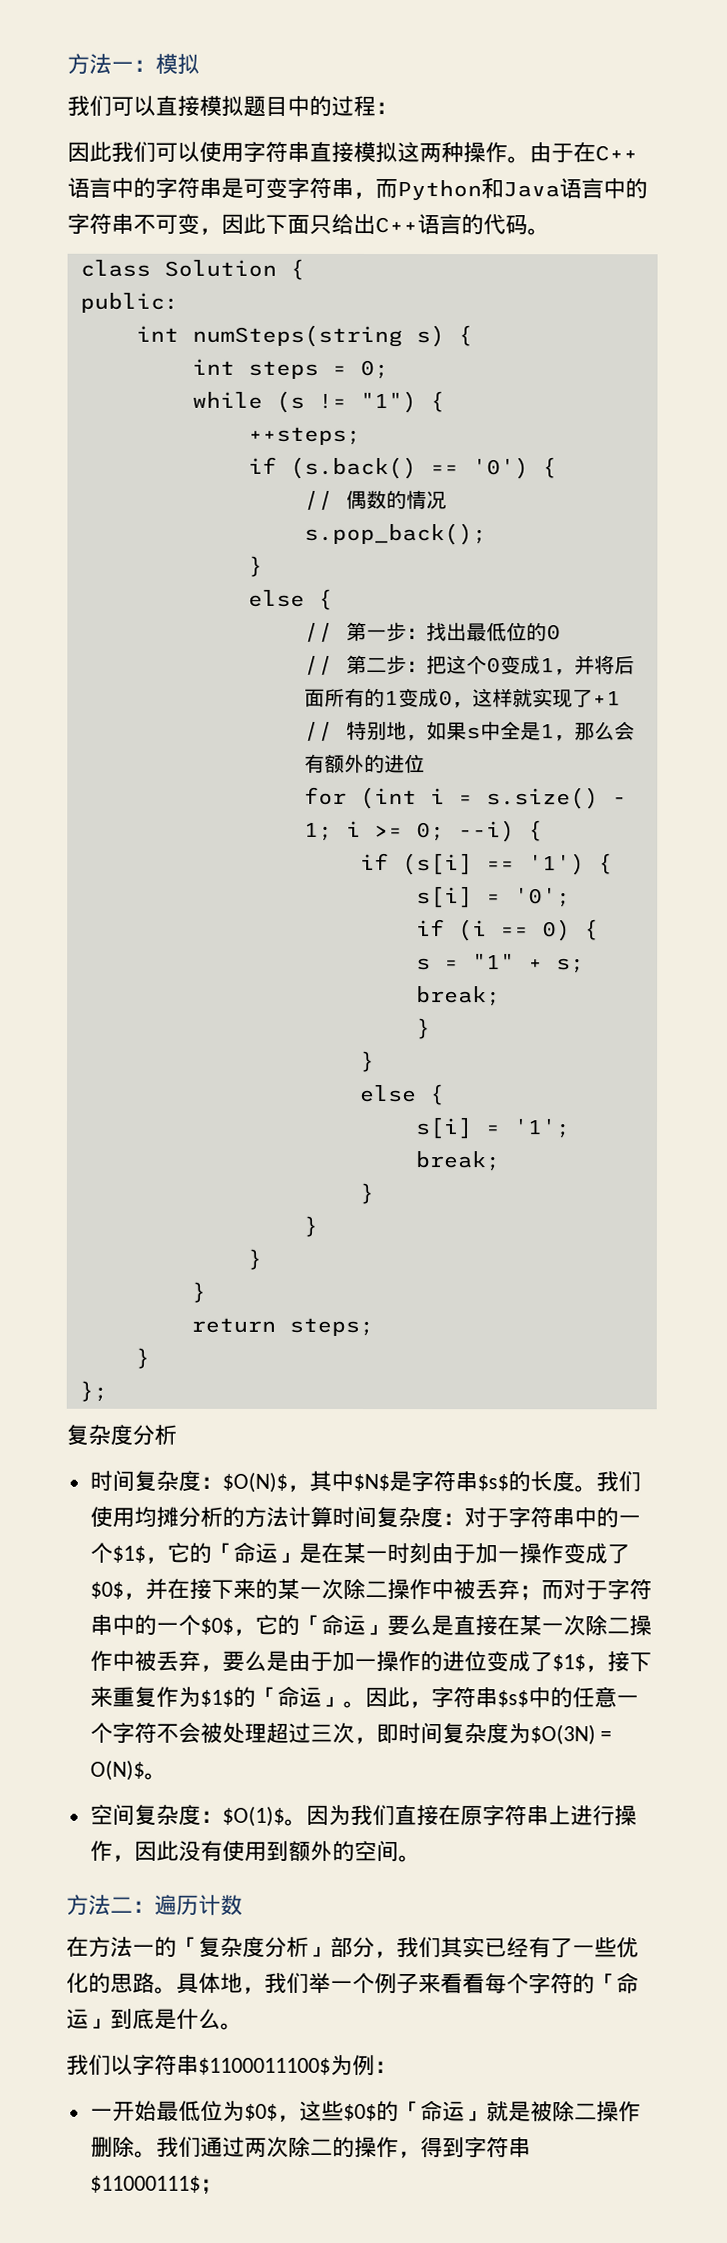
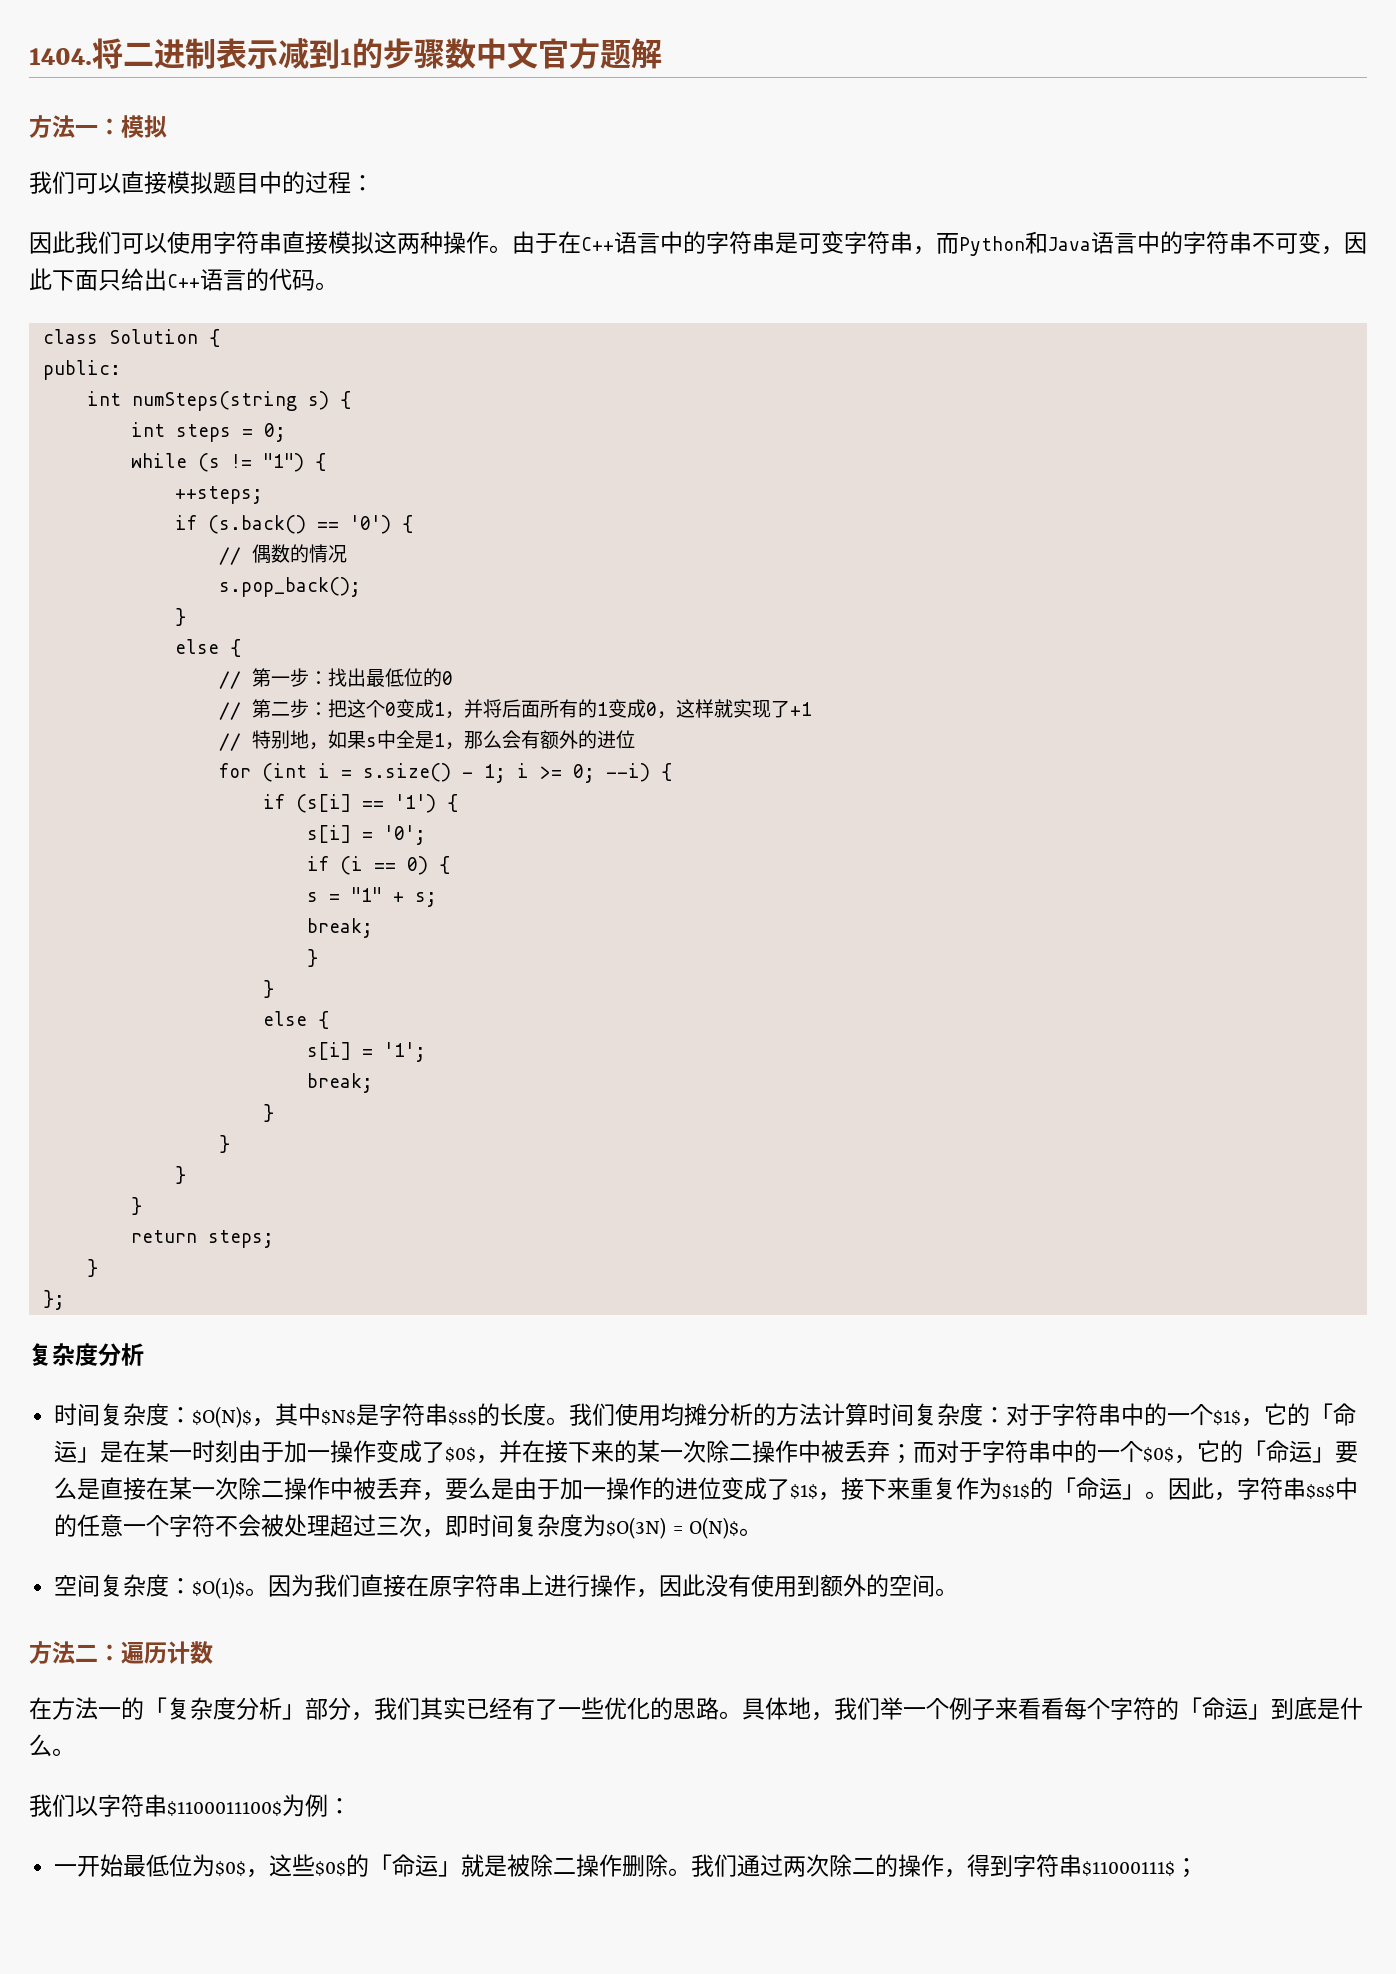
+ 1404.将二进制表示减到1的步骤数中文官方题解

